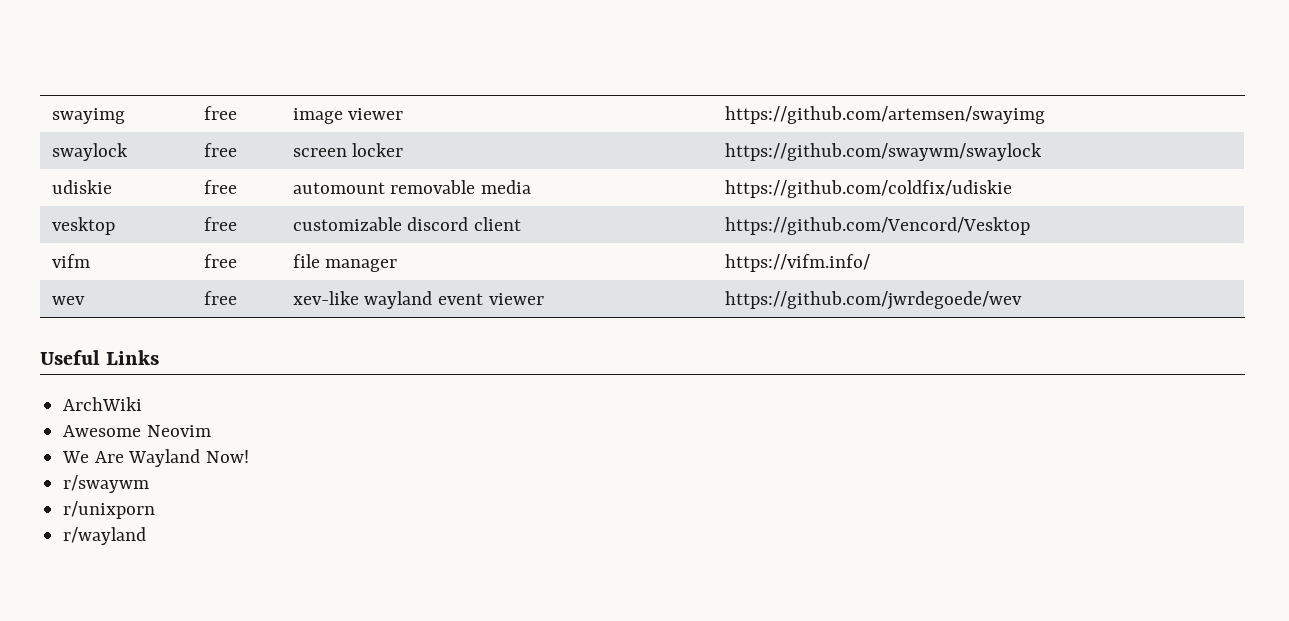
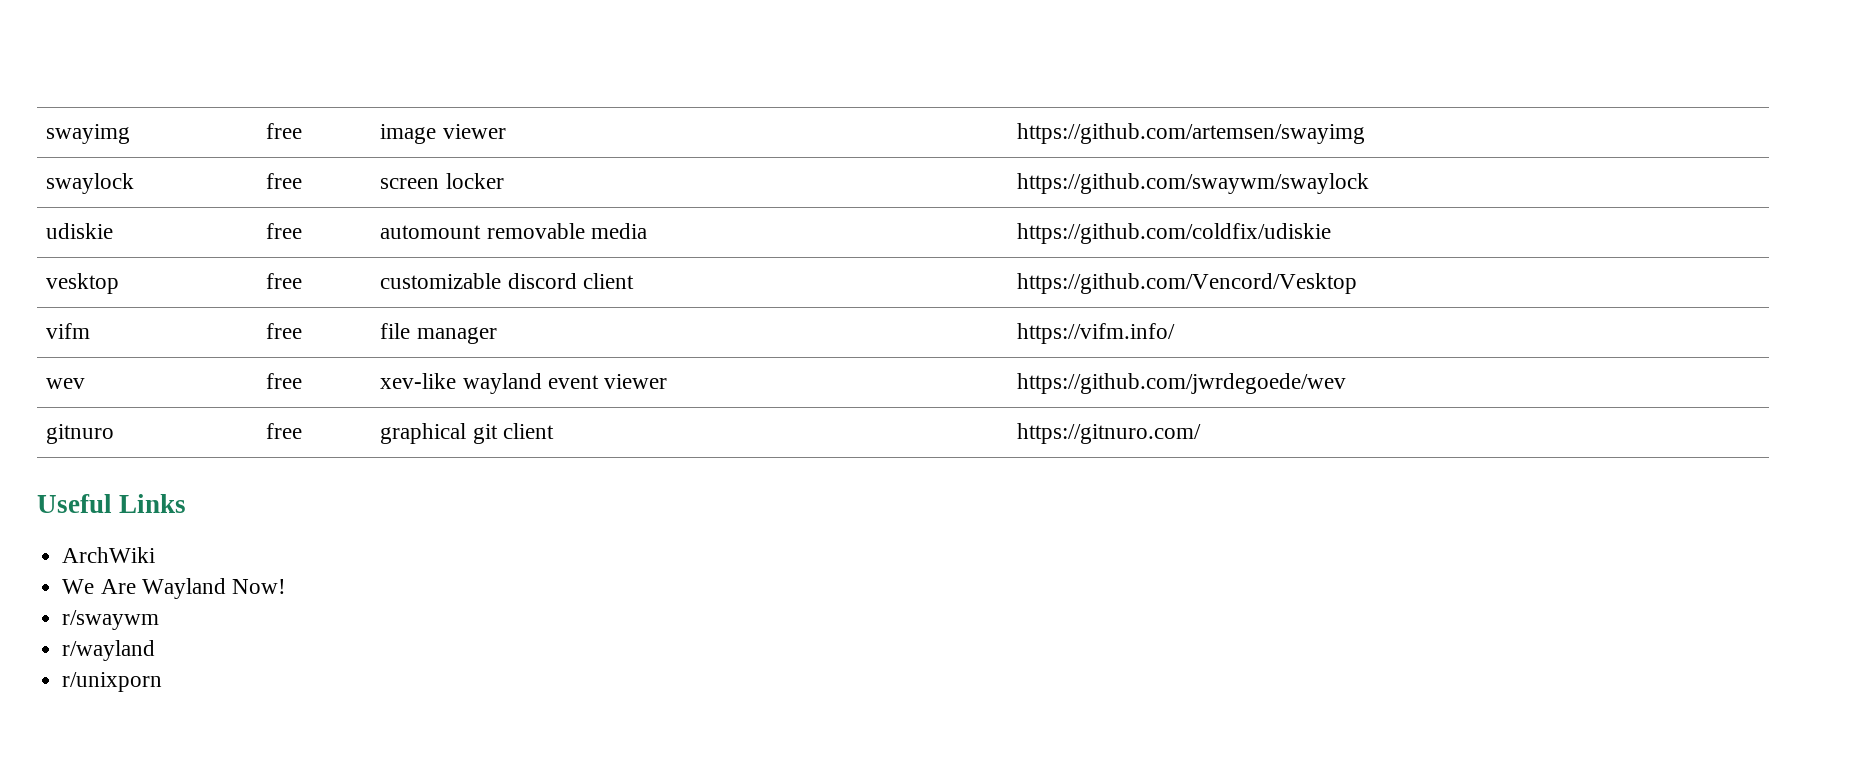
+ gitnuro | free | graphical git client | https://gitnuro.com/
- Awesome Neovim
+ r/wayland
- r/wayland

